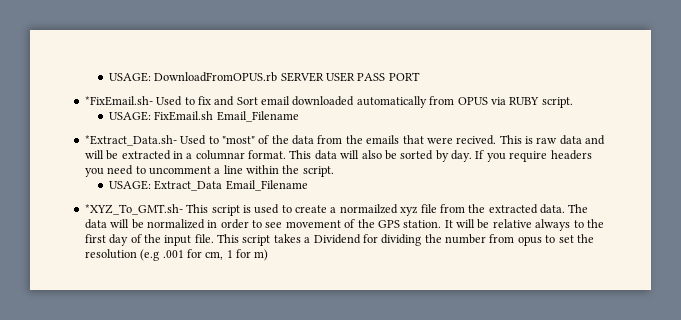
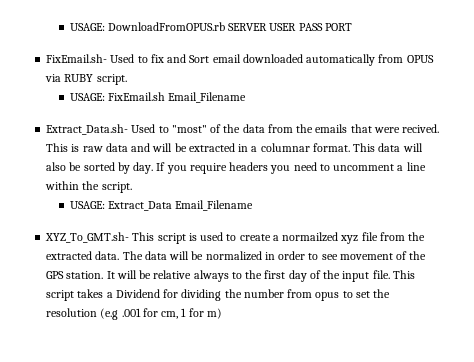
- *FixEmail.sh- Used to fix and Sort email downloaded automatically from OPUS via RUBY script.
+ FixEmail.sh- Used to fix and Sort email downloaded automatically from OPUS via RUBY script.
- *Extract_Data.sh- Used to "most" of the data from the emails that were recived.
+ Extract_Data.sh- Used to "most" of the data from the emails that were recived.
- *XYZ_To_GMT.sh- This script is used to create a normailzed xyz file from the extracted data.
+ XYZ_To_GMT.sh- This script is used to create a normailzed xyz file from the extracted data.

